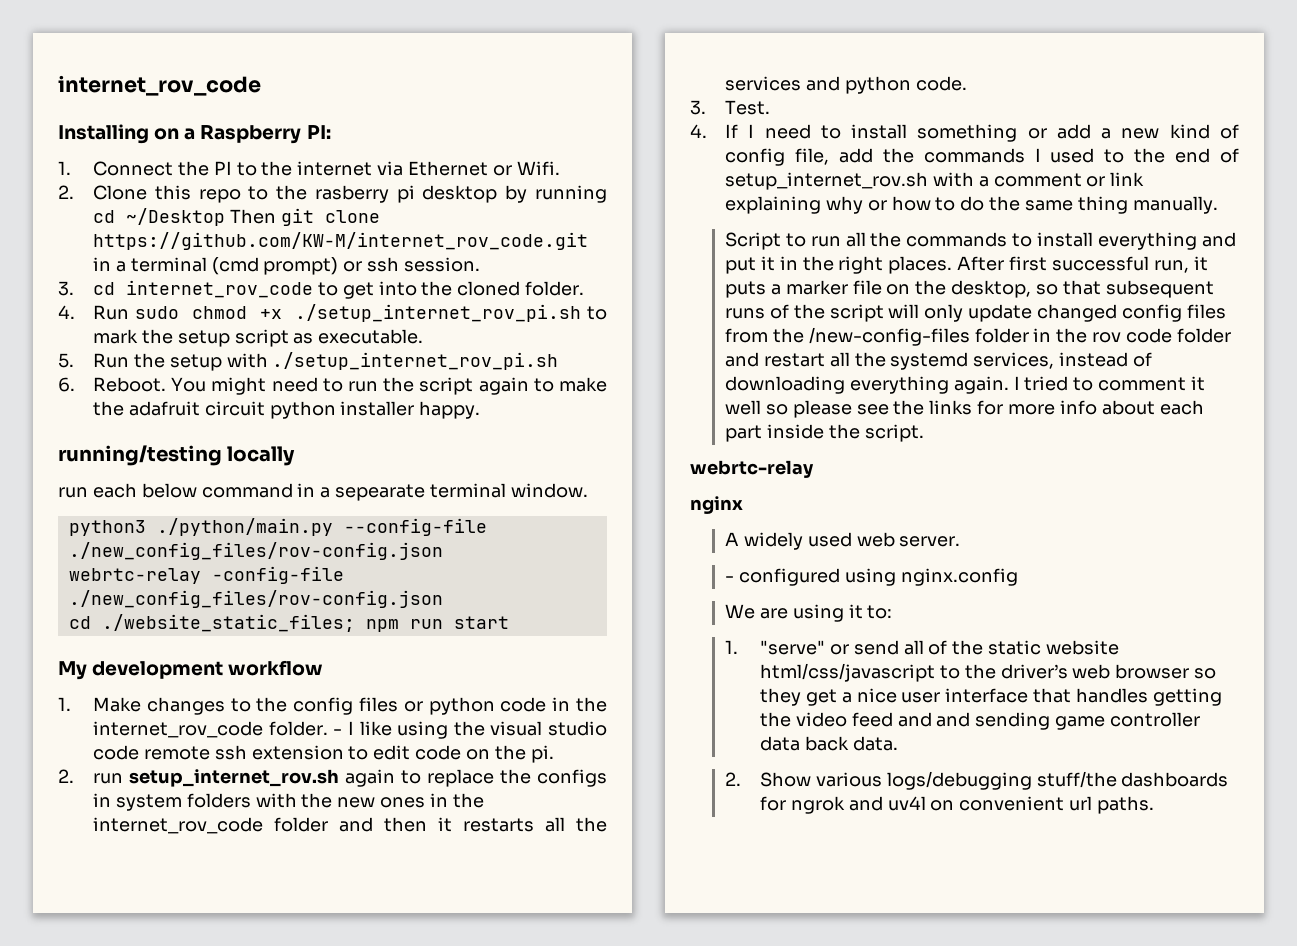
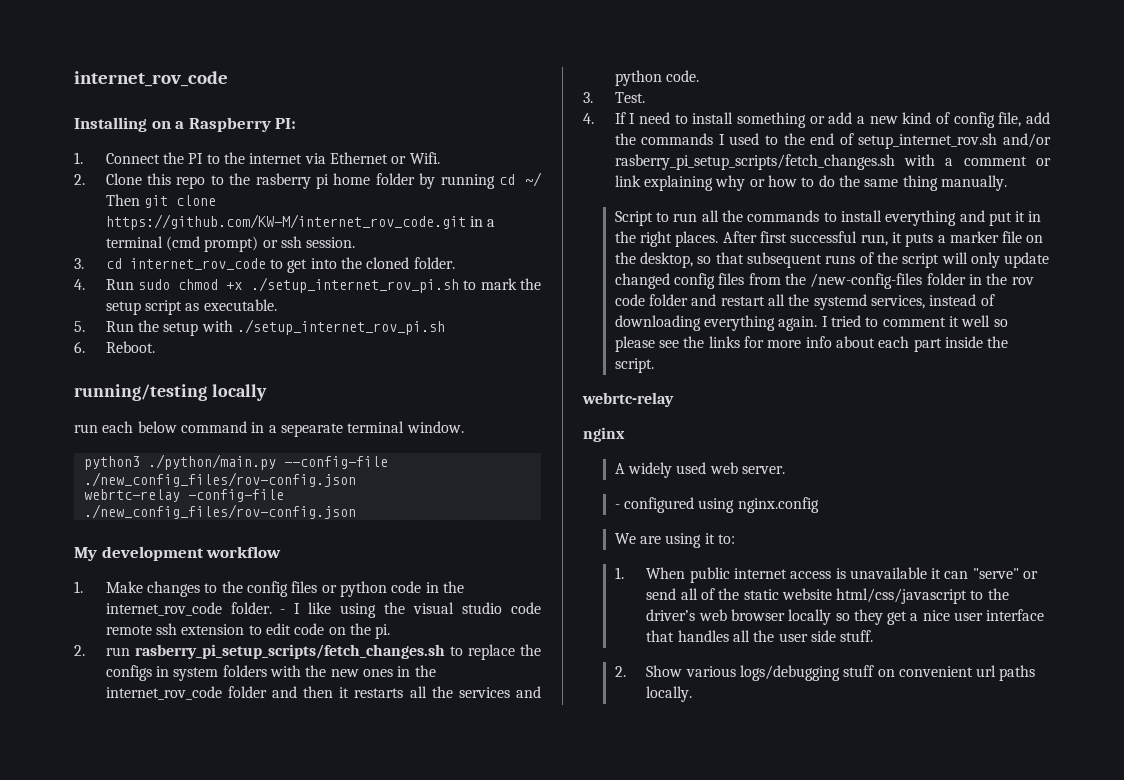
- 2. Clone this repo to the rasberry pi desktop by running cd ~/Desktop Then git clone https://github.com/KW-M/internet_rov_code.git in a terminal (cmd prompt) or ssh session.
+ 2. Clone this repo to the rasberry pi home folder by running cd ~/ Then git clone https://github.com/KW-M/internet_rov_code.git in a terminal (cmd prompt) or ssh session.
- You might need to run the script again to make the adafruit circuit python installer happy.
- cd ./website_static_files; npm run start
- 2. run setup_internet_rov.sh again to replace the configs in system folders with the new ones in the internet_rov_code folder and then it restarts all the services and python code.
+ 2. run rasberry_pi_setup_scripts/fetch_changes.sh to replace the configs in system folders with the new ones in the internet_rov_code folder and then it restarts all the services and python code.
- 4. If I need to install something or add a new kind of config file, add the commands I used to the end of setup_internet_rov.sh with a comment or link explaining why or how to do the same thing manually.
+ 4. If I need to install something or add a new kind of config file, add the commands I used to the end of setup_internet_rov.sh and/or rasberry_pi_setup_scripts/fetch_changes.sh with a comment or link explaining why or how to do the same thing manually.
- 1. "serve" or send all of the static website html/css/javascript to the driver’s web browser so they get a nice user interface that handles getting the video feed and and sending game controller data back data.
- 2. Show various logs/debugging stuff/the dashboards for ngrok and uv4l on convenient url paths.
+ 1. When public internet access is unavailable it can "serve" or send all of the static website html/css/javascript to the driver’s web browser locally so they get a nice user interface that handles all the user side stuff.
+ 2. Show various logs/debugging stuff on convenient url paths locally.

